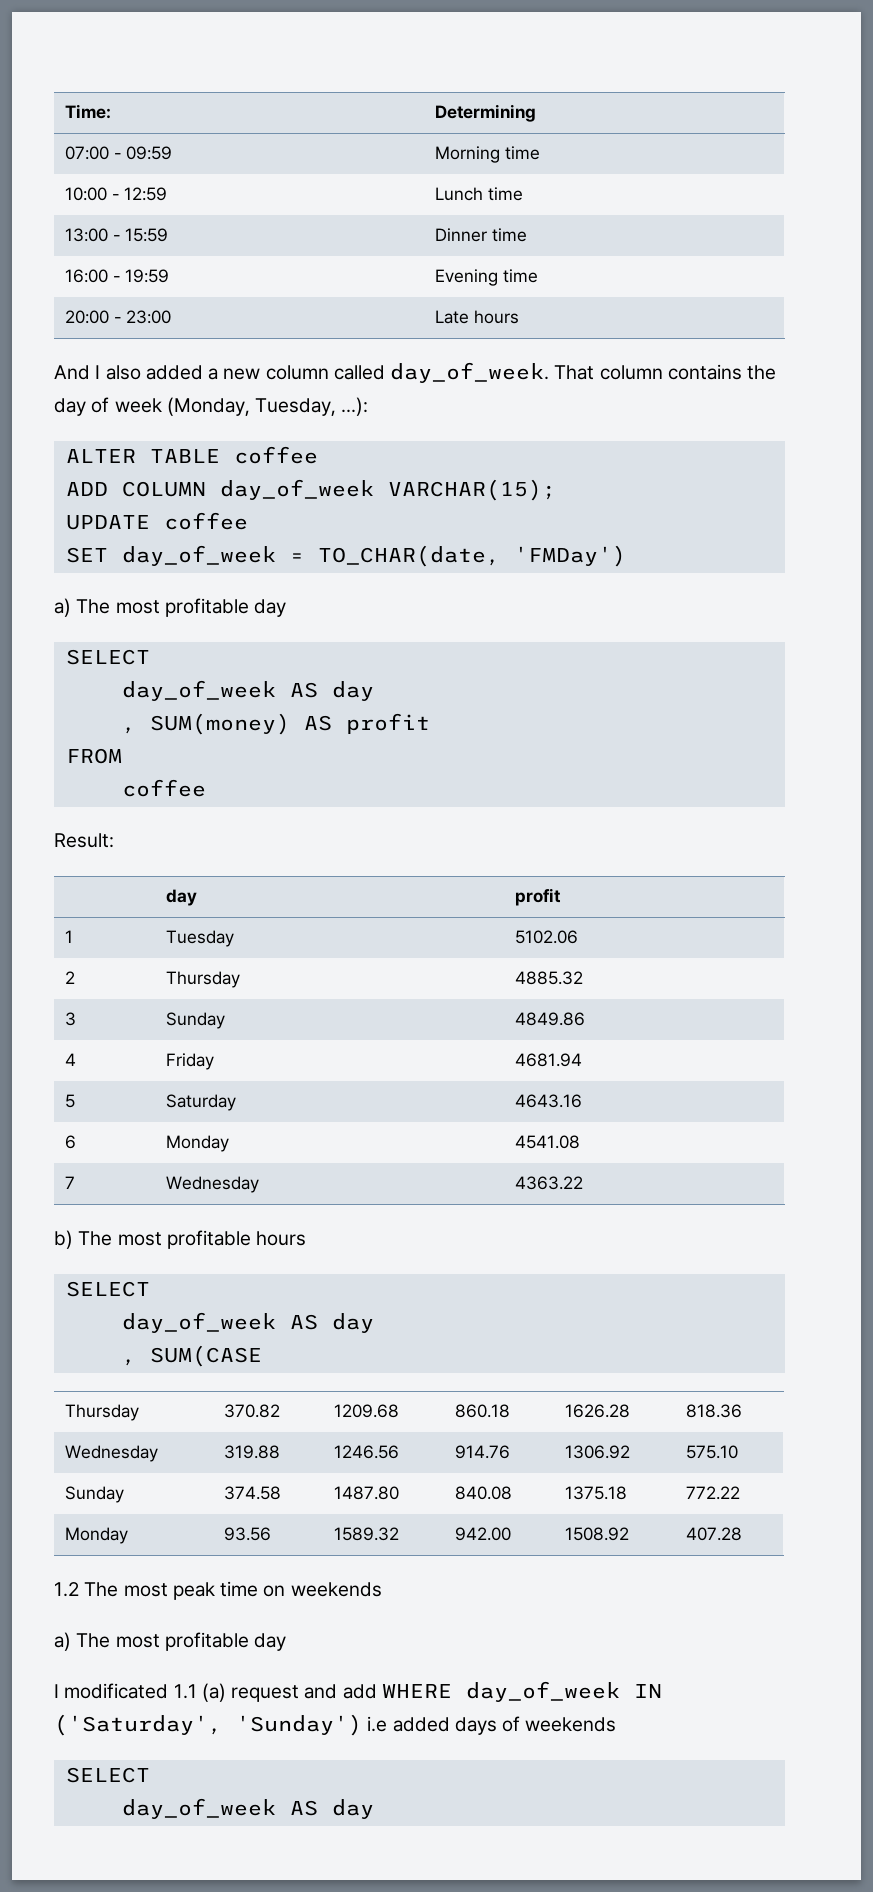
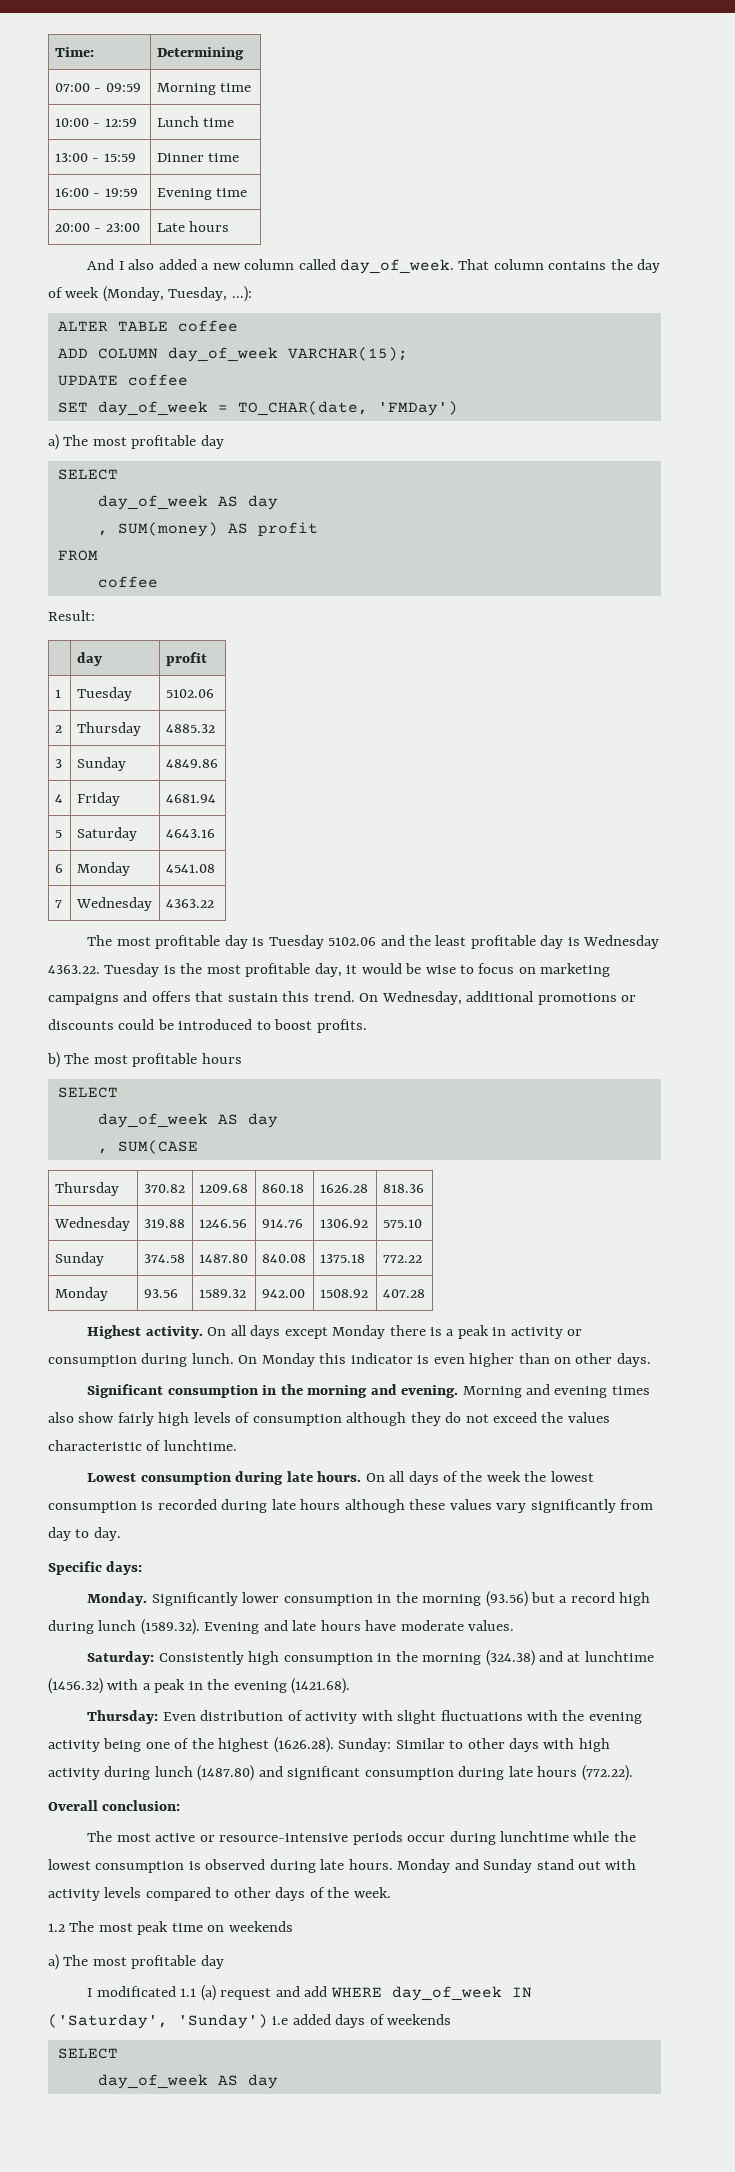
+ The most profitable day is Tuesday 5102.06 and the least profitable day is Wednesday 4363.22. Tuesday is the most profitable day, it would be wise to focus on marketing campaigns and offers that sustain this trend. On Wednesday, additional promotions or discounts could be introduced to boost profits.
+ Highest activity. On all days except Monday there is a peak in activity or consumption during lunch. On Monday this indicator is even higher than on other days.
+ Significant consumption in the morning and evening. Morning and evening times also show fairly high levels of consumption although they do not exceed the values characteristic of lunchtime.
+ Lowest consumption during late hours. On all days of the week the lowest consumption is recorded during late hours although these values vary significantly from day to day.
+ Specific days:
+ Monday. Significantly lower consumption in the morning (93.56) but a record high during lunch (1589.32). Evening and late hours have moderate values.
+ Saturday: Consistently high consumption in the morning (324.38) and at lunchtime (1456.32) with a peak in the evening (1421.68).
+ Thursday: Even distribution of activity with slight fluctuations with the evening activity being one of the highest (1626.28). Sunday: Similar to other days with high activity during lunch (1487.80) and significant consumption during late hours (772.22).
+ Overall conclusion:
+ The most active or resource-intensive periods occur during lunchtime while the lowest consumption is observed during late hours. Monday and Sunday stand out with activity levels compared to other days of the week.

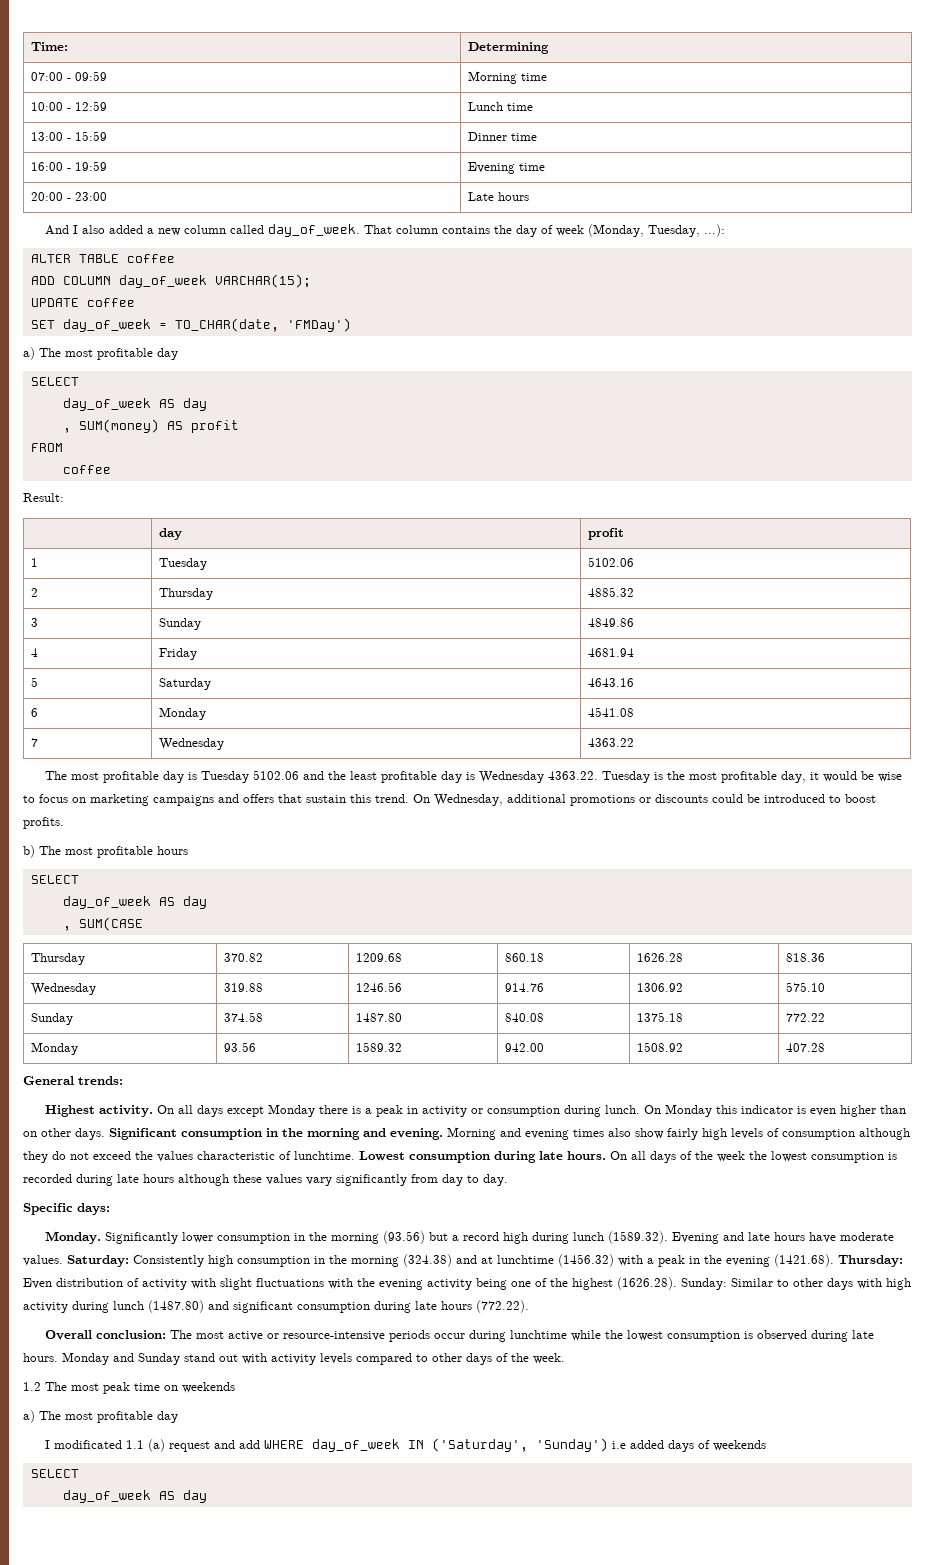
+ General trends:
- On Monday this indicator is even higher than on other days.
- Significant consumption in the morning and evening.
+ On Monday this indicator is even higher than on other days. Significant consumption in the morning and evening.
- Morning and evening times also show fairly high levels of consumption although they do not exceed the values characteristic of lunchtime.
- Lowest consumption during late hours.
+ Morning and evening times also show fairly high levels of consumption although they do not exceed the values characteristic of lunchtime. Lowest consumption during late hours.
- Significantly lower consumption in the morning (93.56) but a record high during lunch (1589.32). Evening and late hours have moderate values.
- Saturday:
+ Significantly lower consumption in the morning (93.56) but a record high during lunch (1589.32). Evening and late hours have moderate values. Saturday:
- Consistently high consumption in the morning (324.38) and at lunchtime (1456.32) with a peak in the evening (1421.68).
- Thursday:
+ Consistently high consumption in the morning (324.38) and at lunchtime (1456.32) with a peak in the evening (1421.68). Thursday:
- Overall conclusion:
- The most active or resource-intensive periods occur during lunchtime while the lowest consumption is observed during late hours.
+ Overall conclusion: The most active or resource-intensive periods occur during lunchtime while the lowest consumption is observed during late hours.

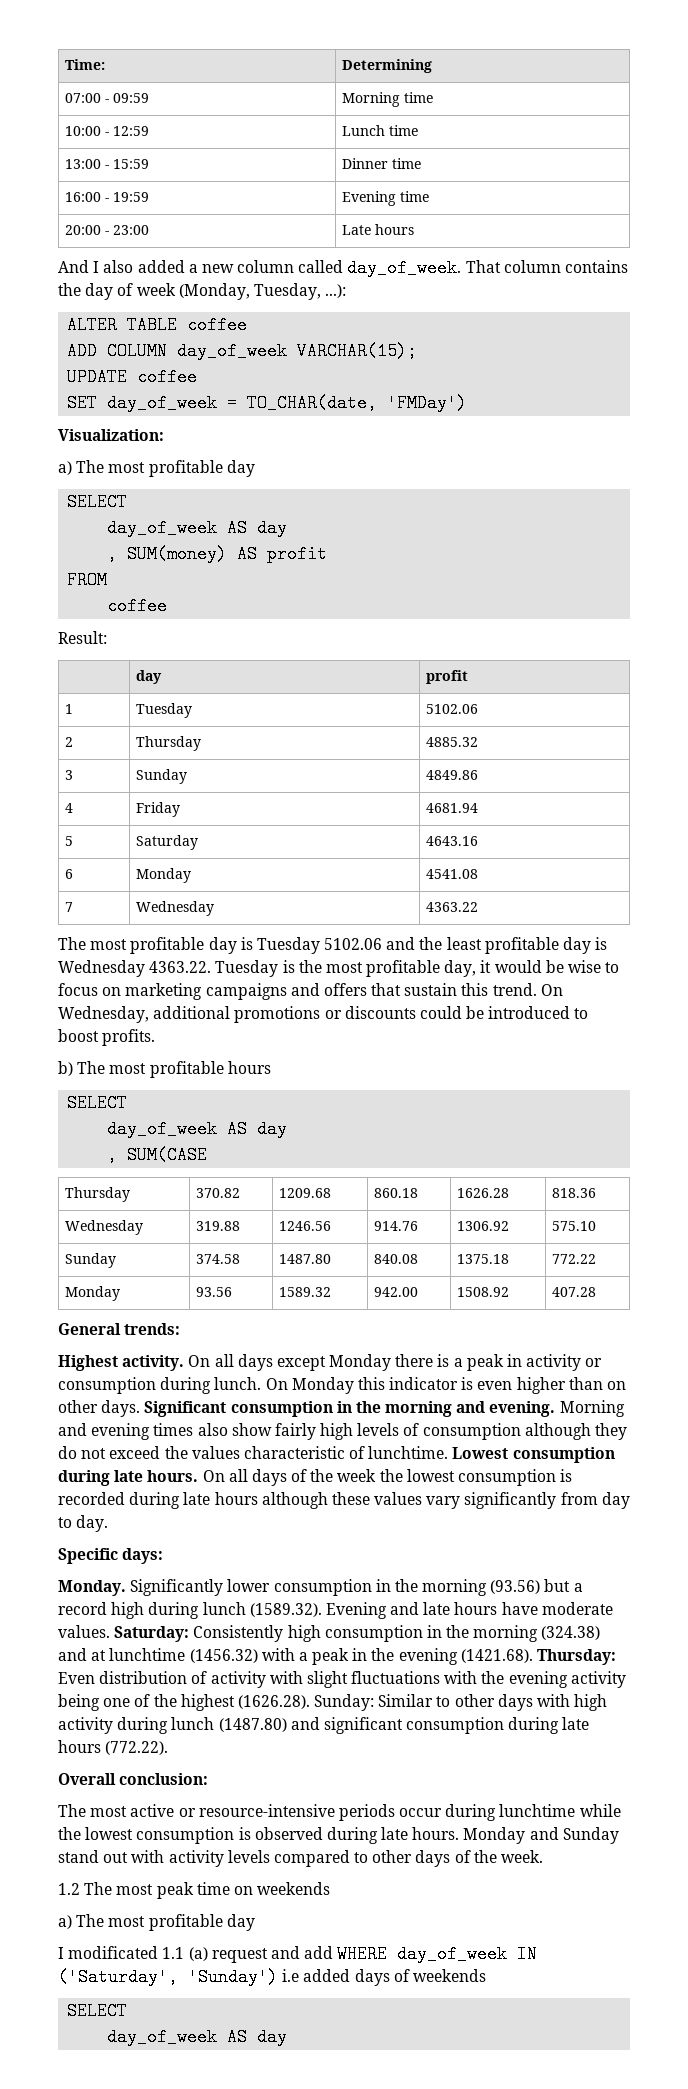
+ Visualization:
- Overall conclusion: The most active or resource-intensive periods occur during lunchtime while the lowest consumption is observed during late hours.
+ Overall conclusion:
+ The most active or resource-intensive periods occur during lunchtime while the lowest consumption is observed during late hours.

